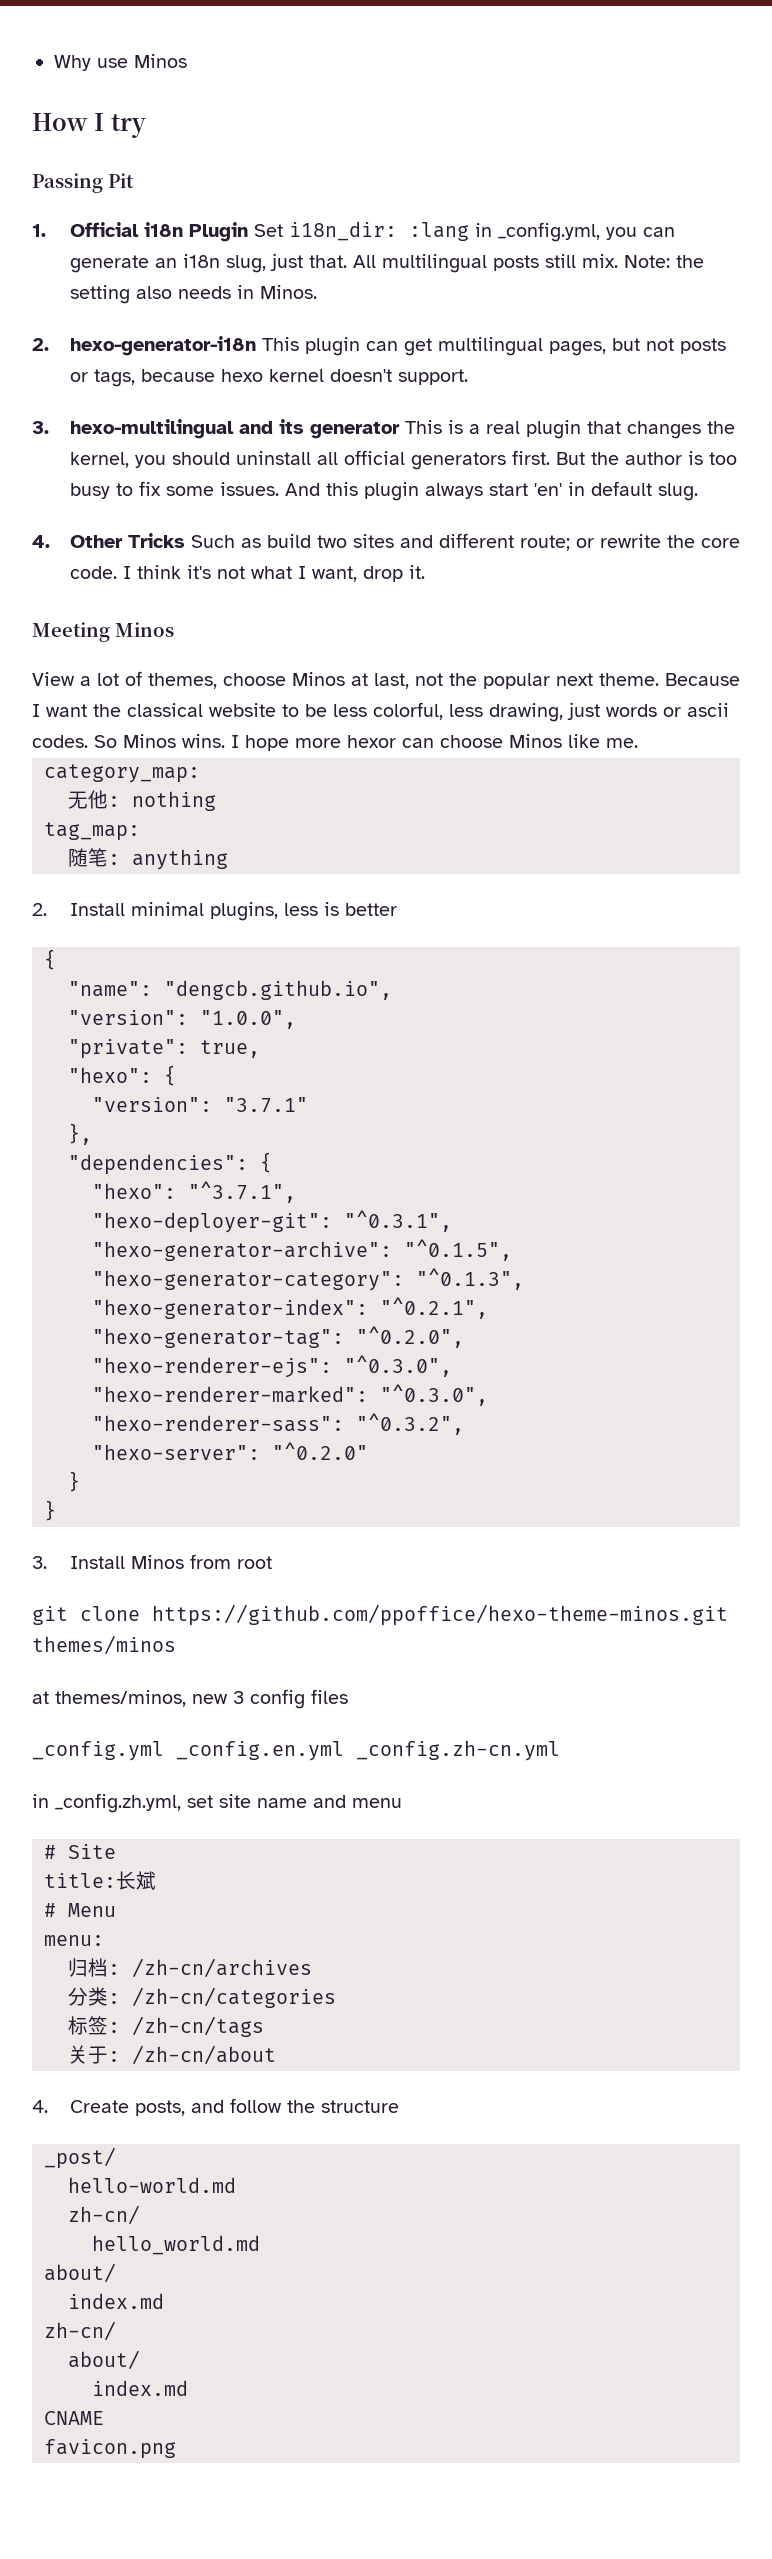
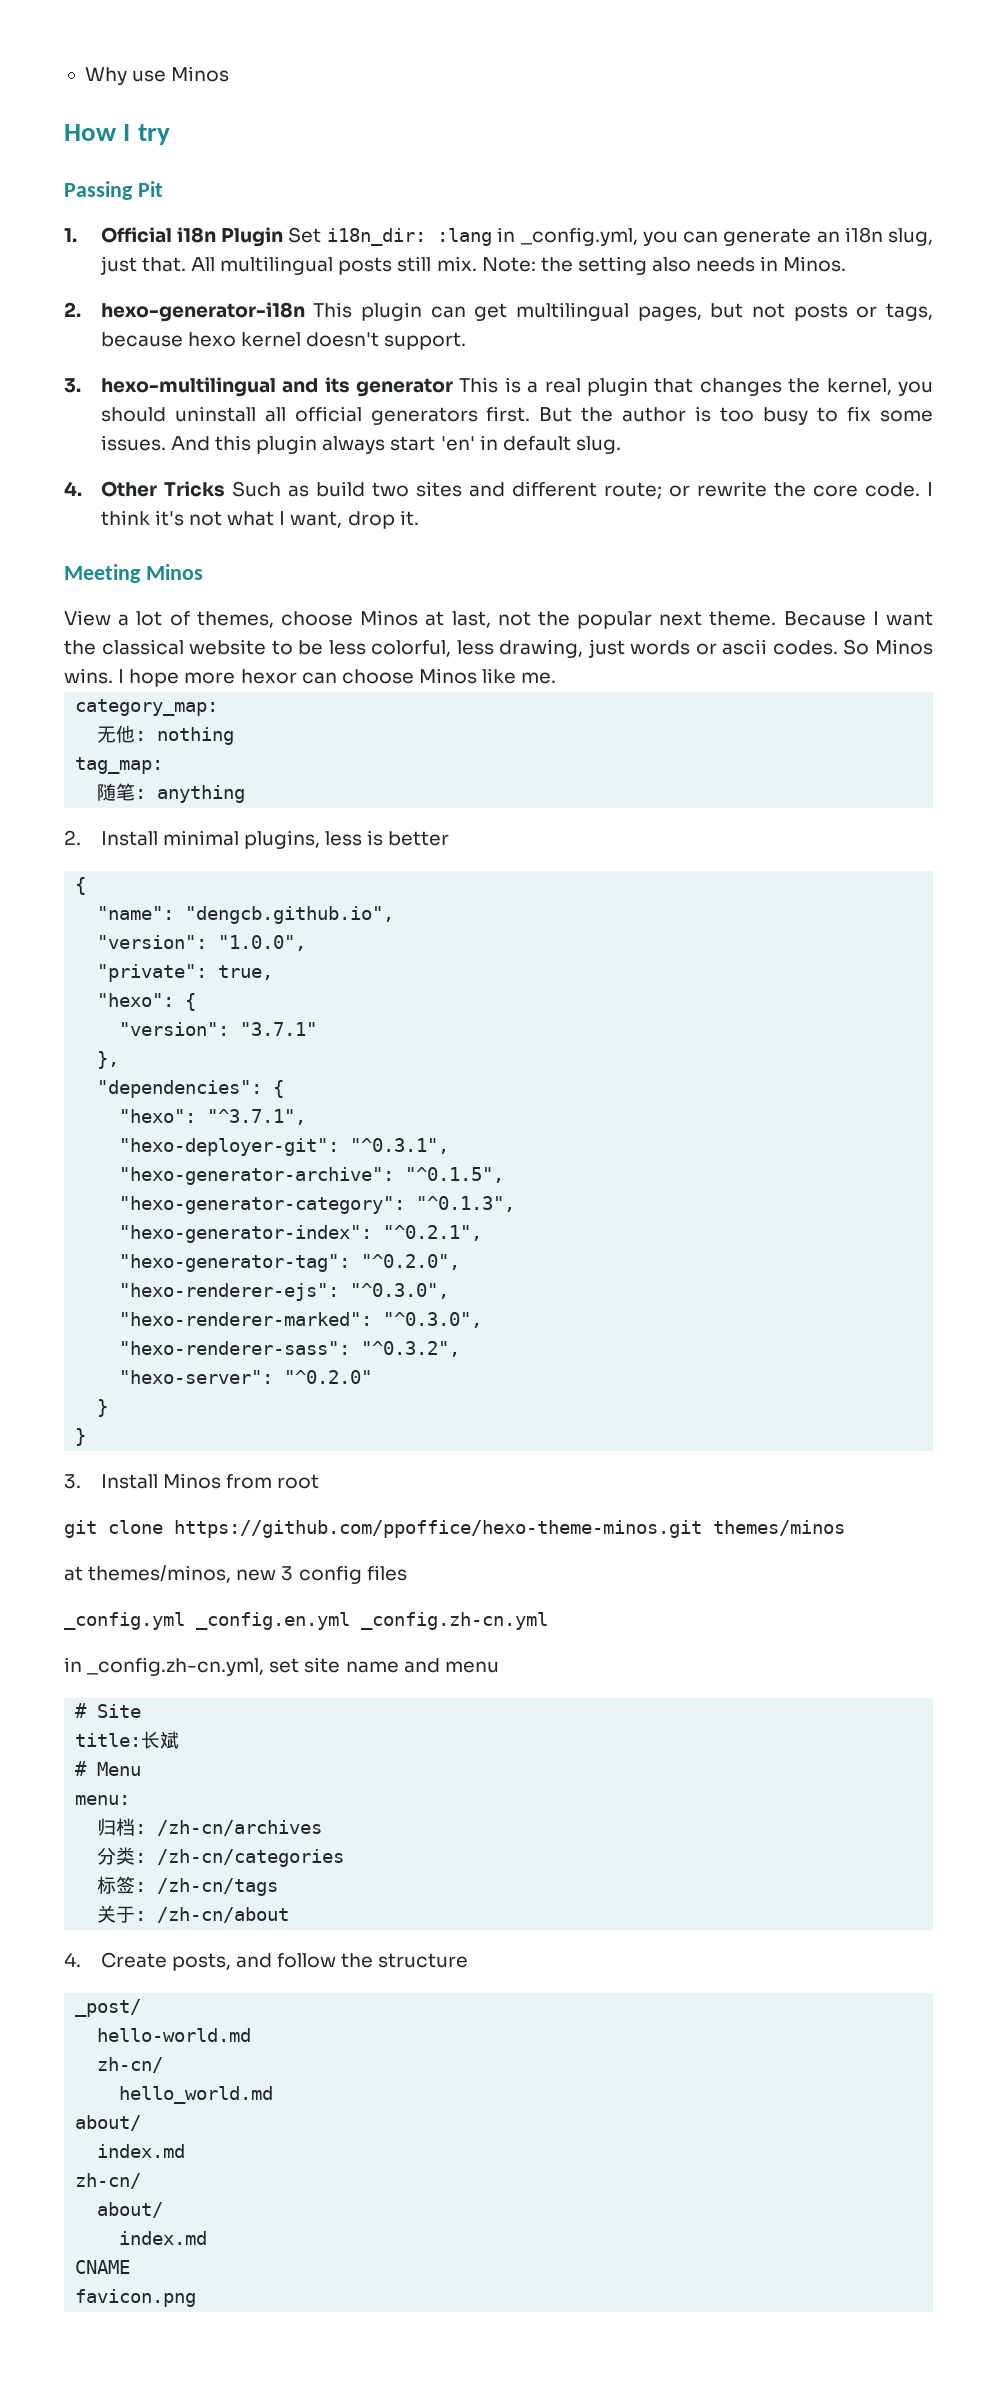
- in _config.zh.yml, set site name and menu
+ in _config.zh-cn.yml, set site name and menu

